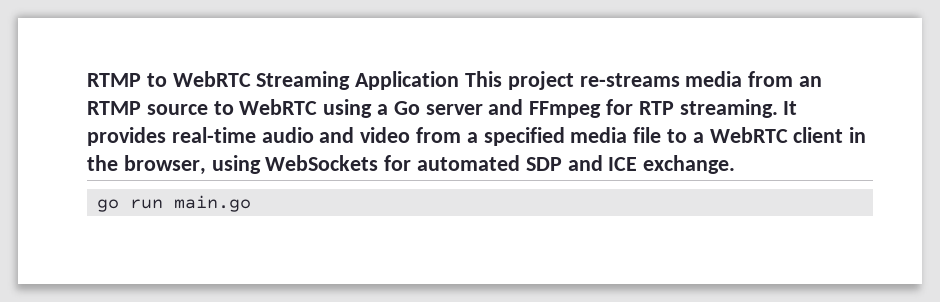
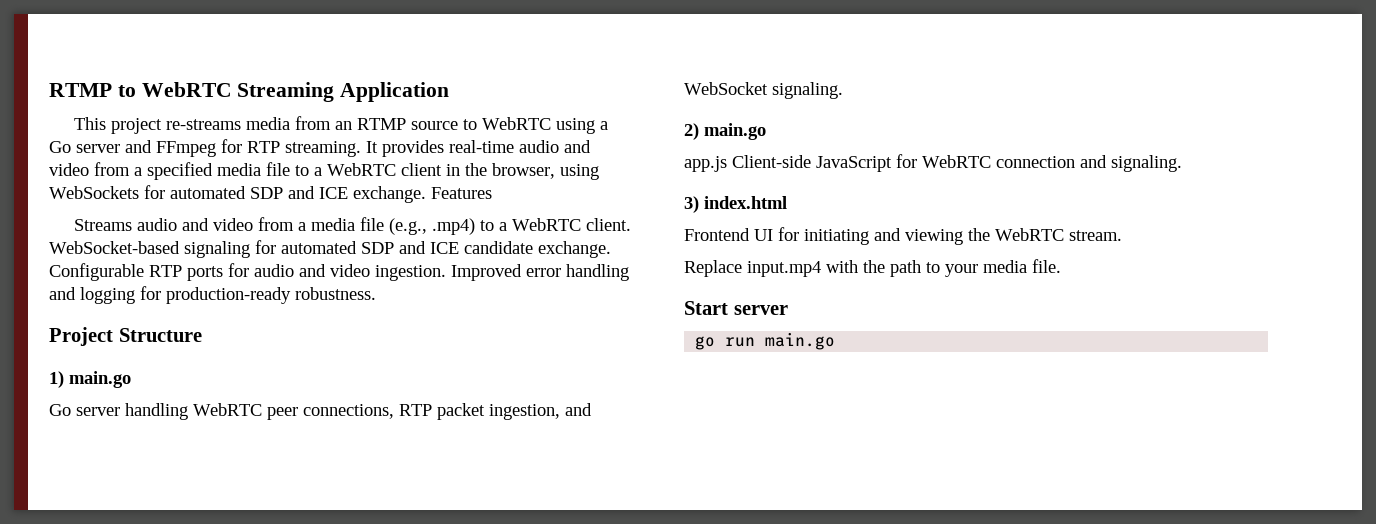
- RTMP to WebRTC Streaming Application This project re-streams media from an RTMP source to WebRTC using a Go server and FFmpeg for RTP streaming.
+ RTMP to WebRTC Streaming Application
+ This project re-streams media from an RTMP source to WebRTC using a Go server and FFmpeg for RTP streaming.
+ Features
+ Streams audio and video from a media file (e.g., .mp4) to a WebRTC client. WebSocket-based signaling for automated SDP and ICE candidate exchange. Configurable RTP ports for audio and video ingestion. Improved error handling and logging for production-ready robustness.
+ Project Structure
+ 1) main.go
+ Go server handling WebRTC peer connections, RTP packet ingestion, and WebSocket signaling.
+ 2) main.go
+ app.js Client-side JavaScript for WebRTC connection and signaling.
+ 3) index.html
+ Frontend UI for initiating and viewing the WebRTC stream.
+ Replace input.mp4 with the path to your media file.
+ Start server

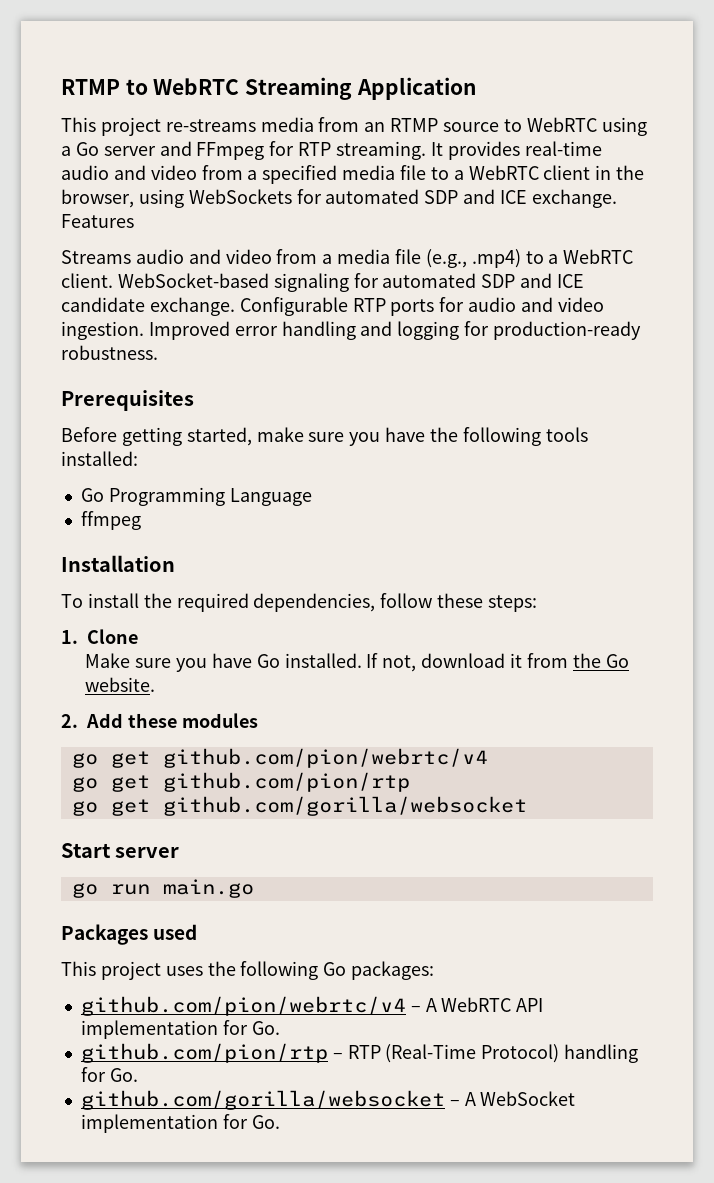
- Project Structure
- 1) main.go
- Go server handling WebRTC peer connections, RTP packet ingestion, and WebSocket signaling.
- 2) main.go
- app.js Client-side JavaScript for WebRTC connection and signaling.
- 3) index.html
- Frontend UI for initiating and viewing the WebRTC stream.
- Replace input.mp4 with the path to your media file.
+ Prerequisites
+ Before getting started, make sure you have the following tools installed:
+ Go Programming Language
+ ffmpeg
+ Installation
+ To install the required dependencies, follow these steps:
+ 1. Clone
+ Make sure you have Go installed. If not, download it from the Go website.
+ 2. Add these modules
+ go get github.com/pion/webrtc/v4
+ go get github.com/pion/rtp
+ go get github.com/gorilla/websocket
+ Packages used
+ This project uses the following Go packages:
+ github.com/pion/webrtc/v4 – A WebRTC API implementation for Go.
+ github.com/pion/rtp – RTP (Real-Time Protocol) handling for Go.
+ github.com/gorilla/websocket – A WebSocket implementation for Go.

